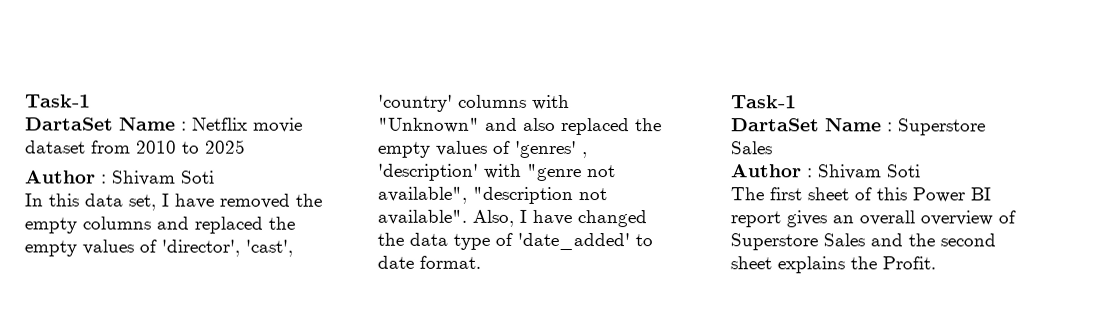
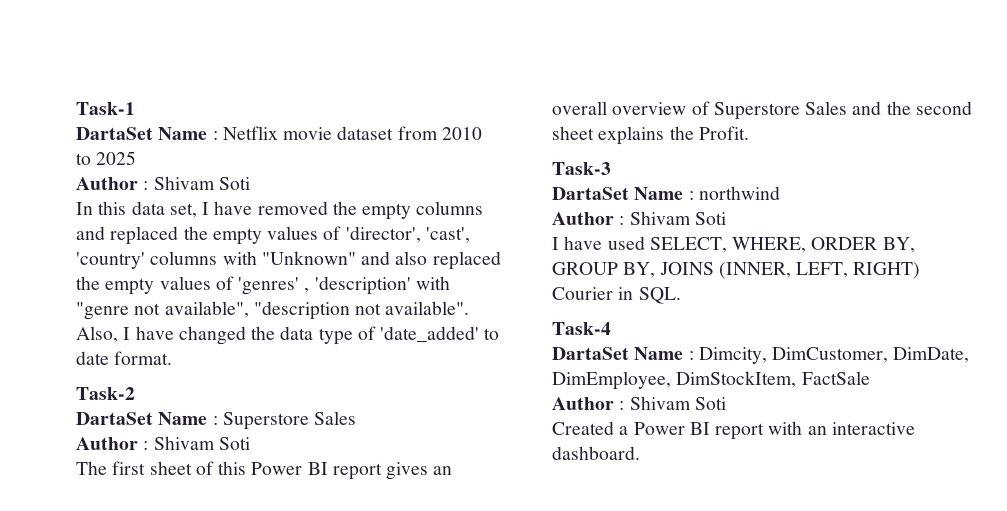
  Also, I have changed the data type of 'date_added' to date format.
- Task-1
+ Task-2
+ Task-3
+ DartaSet Name : northwind
+ Author : Shivam Soti
+ I have used SELECT, WHERE, ORDER BY, GROUP BY, JOINS (INNER, LEFT, RIGHT) Courier in SQL.
+ Task-4
+ DartaSet Name : Dimcity, DimCustomer, DimDate, DimEmployee, DimStockItem, FactSale
+ Author : Shivam Soti
+ Created a Power BI report with an interactive dashboard.

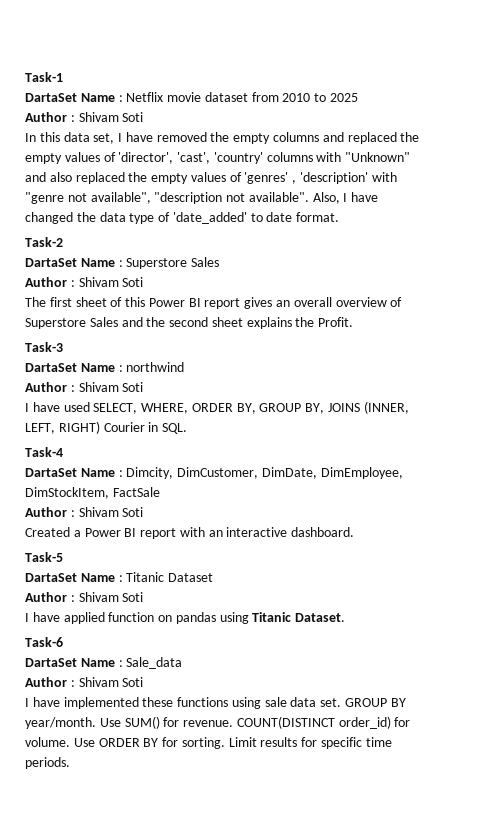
+ Task-5
+ DartaSet Name : Titanic Dataset
+ Author : Shivam Soti
+ I have applied function on pandas using Titanic Dataset.
+ Task-6
+ DartaSet Name : Sale_data
+ Author : Shivam Soti
+ I have implemented these functions using sale data set. GROUP BY year/month. Use SUM() for revenue. COUNT(DISTINCT order_id) for volume. Use ORDER BY for sorting. Limit results for specific time periods.

